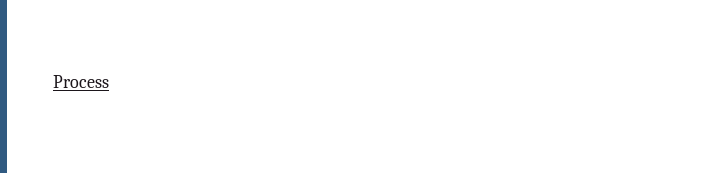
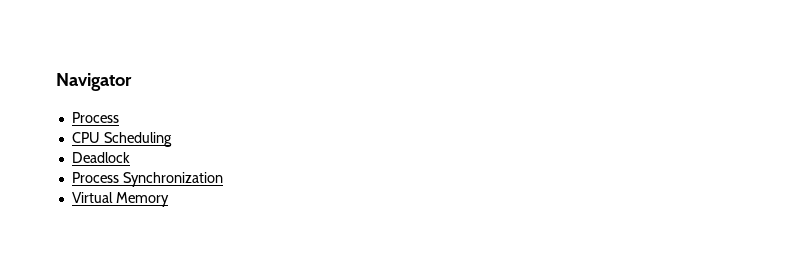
+ Navigator
  Process
+ CPU Scheduling
+ Deadlock
+ Process Synchronization
+ Virtual Memory

